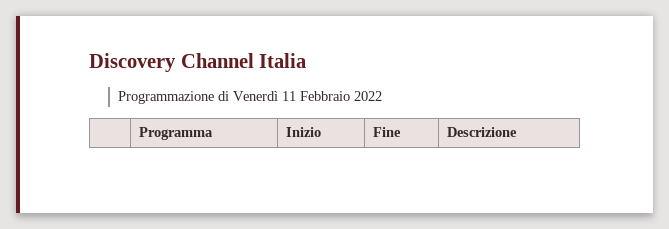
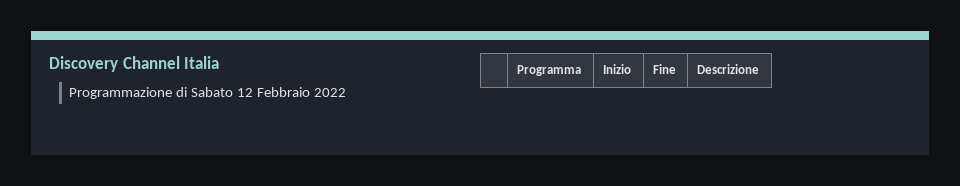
- Programmazione di Venerdì 11 Febbraio 2022
+ Programmazione di Sabato 12 Febbraio 2022

